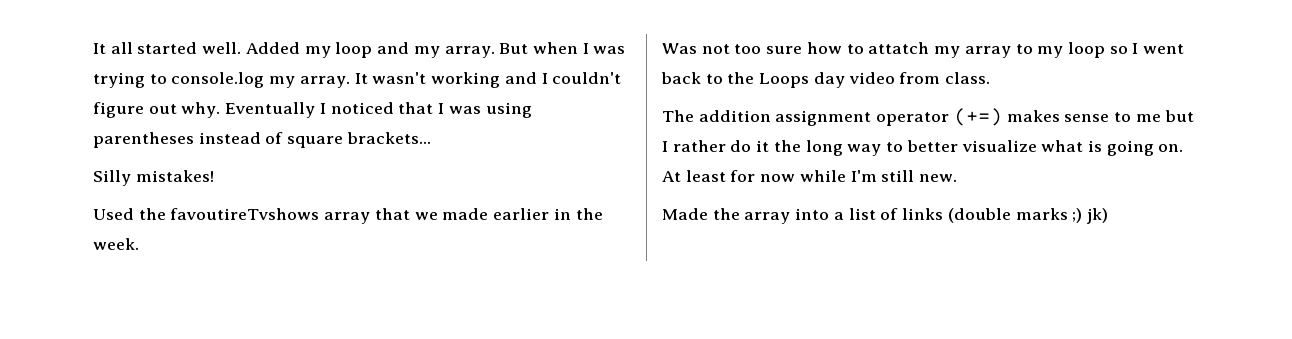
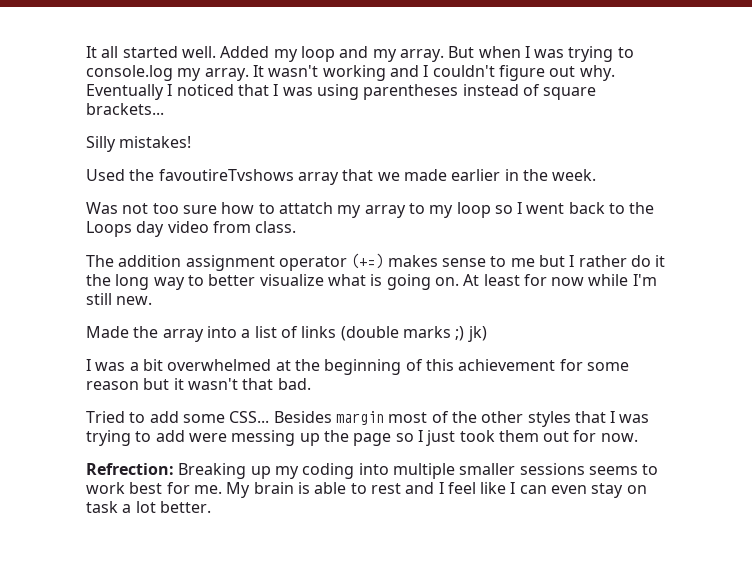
+ I was a bit overwhelmed at the beginning of this achievement for some reason but it wasn't that bad.
+ Tried to add some CSS... Besides margin most of the other styles that I was trying to add were messing up the page so I just took them out for now.
+ Refrection: Breaking up my coding into multiple smaller sessions seems to work best for me. My brain is able to rest and I feel like I can even stay on task a lot better.

